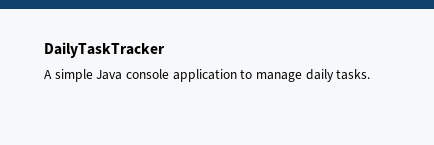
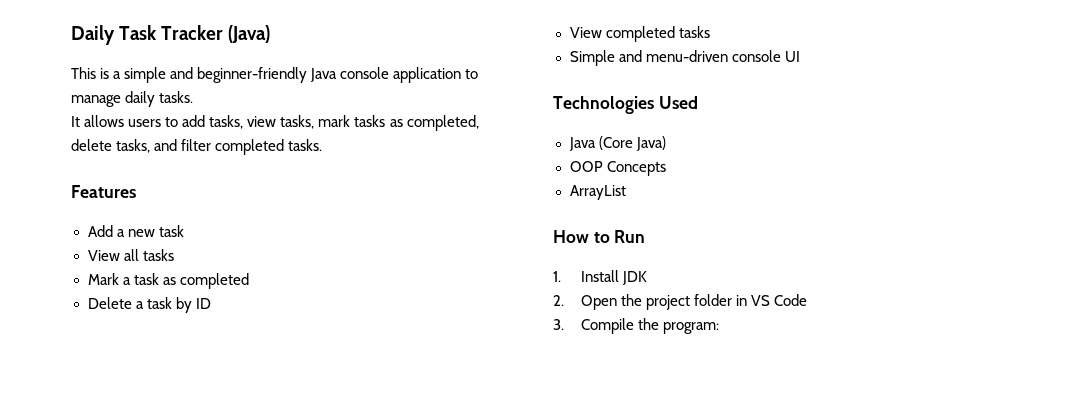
- DailyTaskTracker
- A simple Java console application to manage daily tasks.
+ Daily Task Tracker (Java)
+ This is a simple and beginner-friendly Java console application to manage daily tasks.
+ It allows users to add tasks, view tasks, mark tasks as completed, delete tasks, and filter completed tasks.
+ Features
+ Add a new task
+ View all tasks
+ Mark a task as completed
+ Delete a task by ID
+ View completed tasks
+ Simple and menu-driven console UI
+ Technologies Used
+ Java (Core Java)
+ OOP Concepts
+ ArrayList
+ How to Run
+ 1. Install JDK
+ 2. Open the project folder in VS Code
+ 3. Compile the program:

